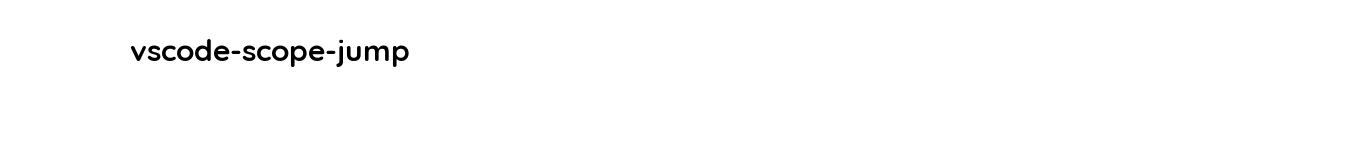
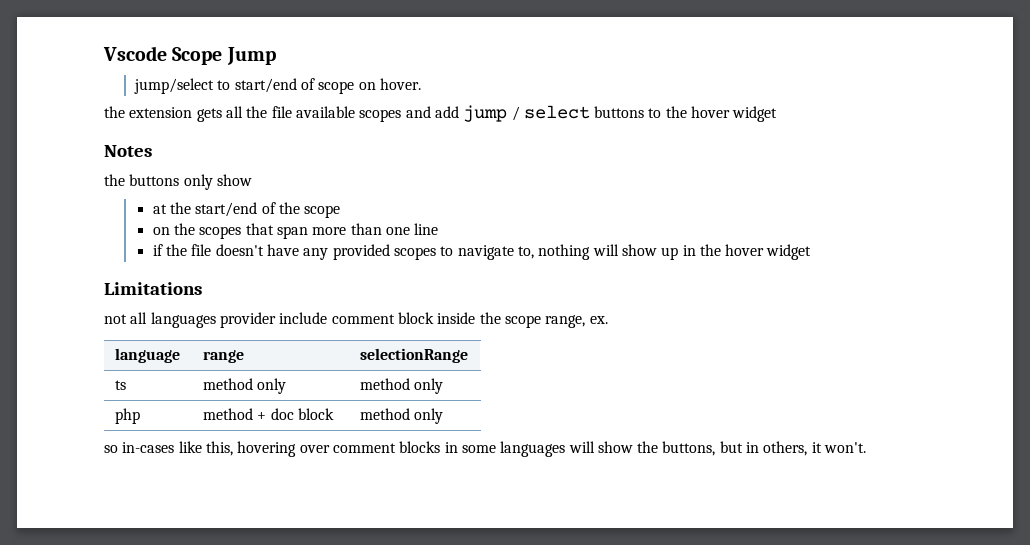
- vscode-scope-jump
+ Vscode Scope Jump
+ jump/select to start/end of scope on hover.
+ the extension gets all the file available scopes and add jump / select buttons to the hover widget
+ Notes
+ the buttons only show
+ at the start/end of the scope
+ on the scopes that span more than one line
+ if the file doesn't have any provided scopes to navigate to, nothing will show up in the hover widget
+ Limitations
+ not all languages provider include comment block inside the scope range, ex.
+ language | range | selectionRange
+ ts | method only | method only
+ php | method + doc block | method only
+ so in-cases like this, hovering over comment blocks in some languages will show the buttons, but in others, it won't.

